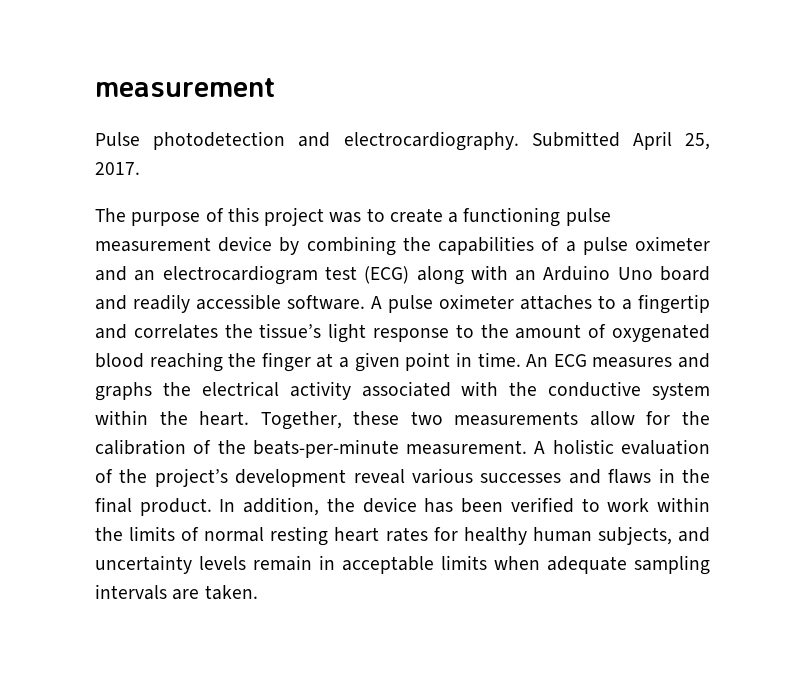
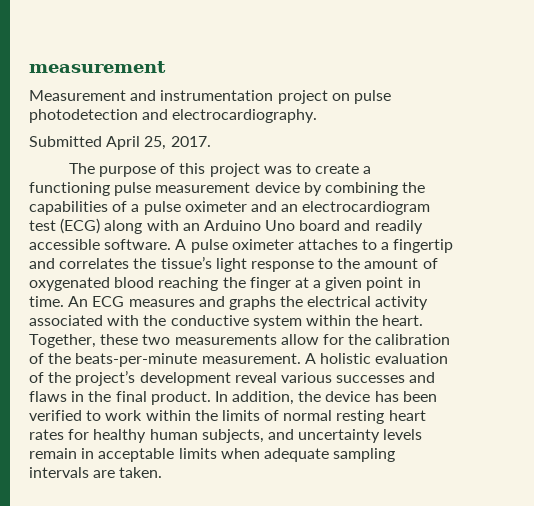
- Pulse photodetection and electrocardiography. Submitted April 25, 2017.
+ Measurement and instrumentation project on pulse photodetection and electrocardiography.
+ Submitted April 25, 2017.

